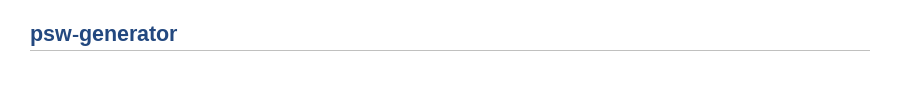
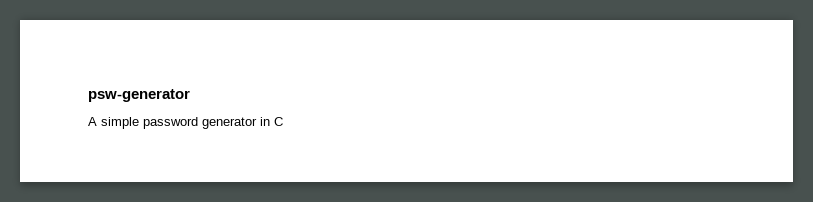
+ A simple password generator in C

